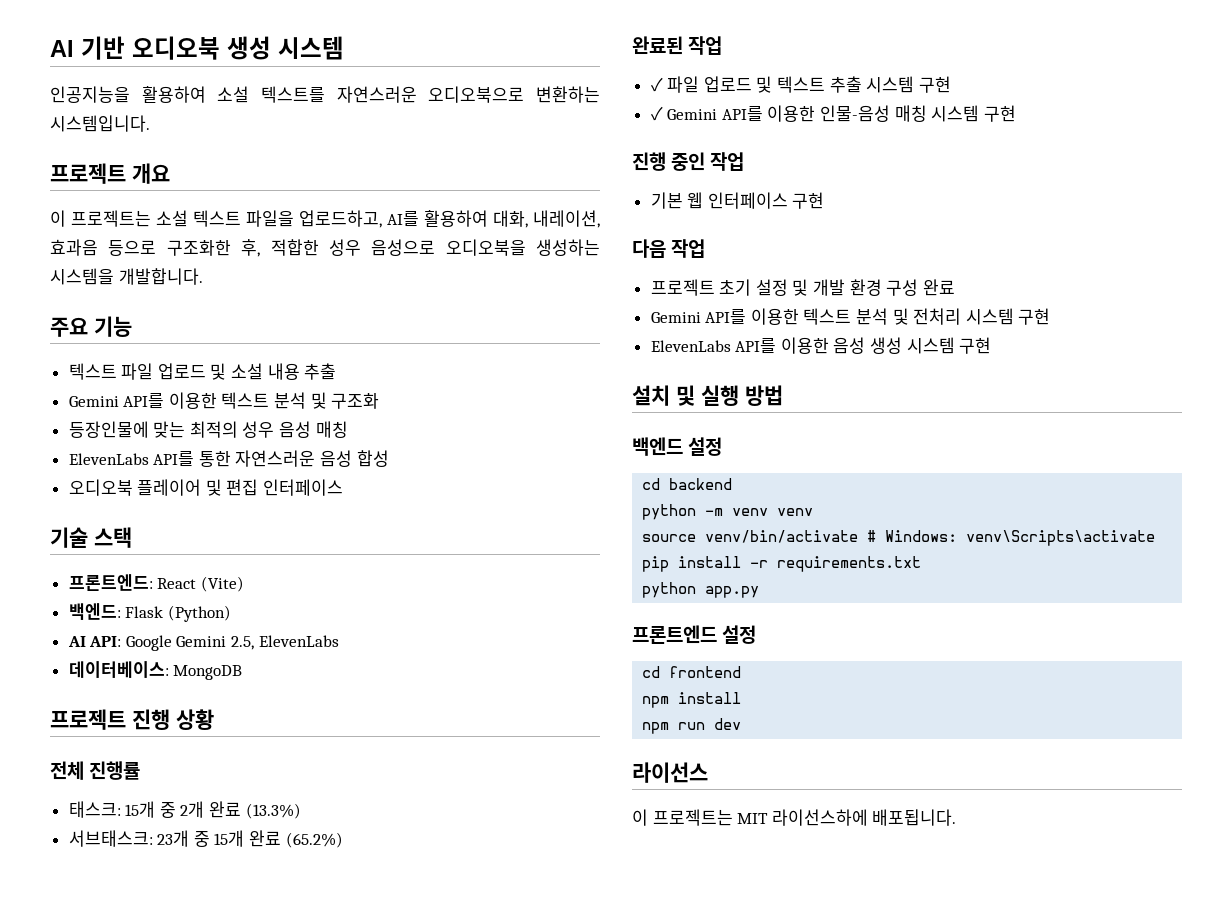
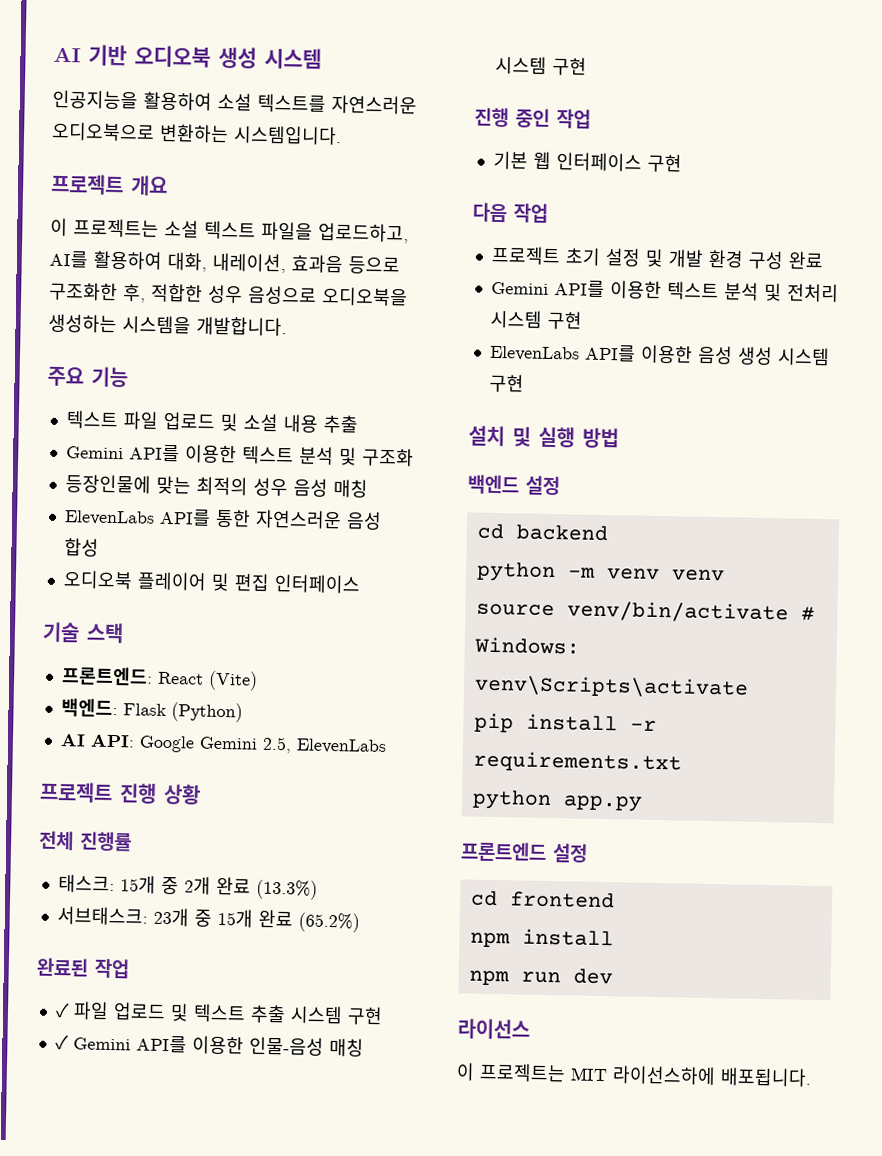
- 데이터베이스: MongoDB

